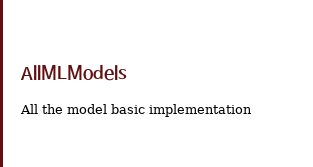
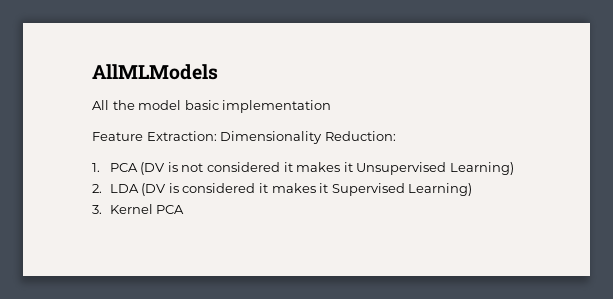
+ Feature Extraction: Dimensionality Reduction:
+ 1. PCA (DV is not considered it makes it Unsupervised Learning)
+ 2. LDA (DV is considered it makes it Supervised Learning)
+ 3. Kernel PCA

